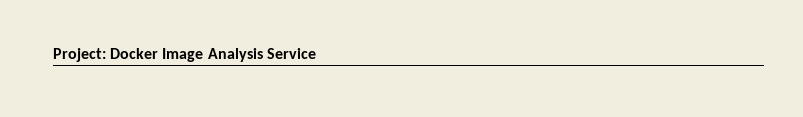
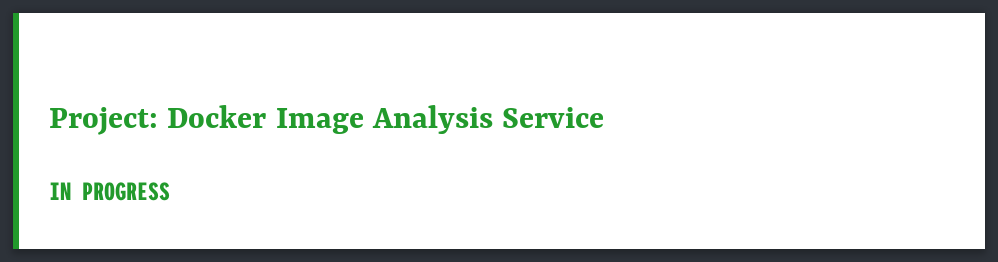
+ IN PROGRESS

